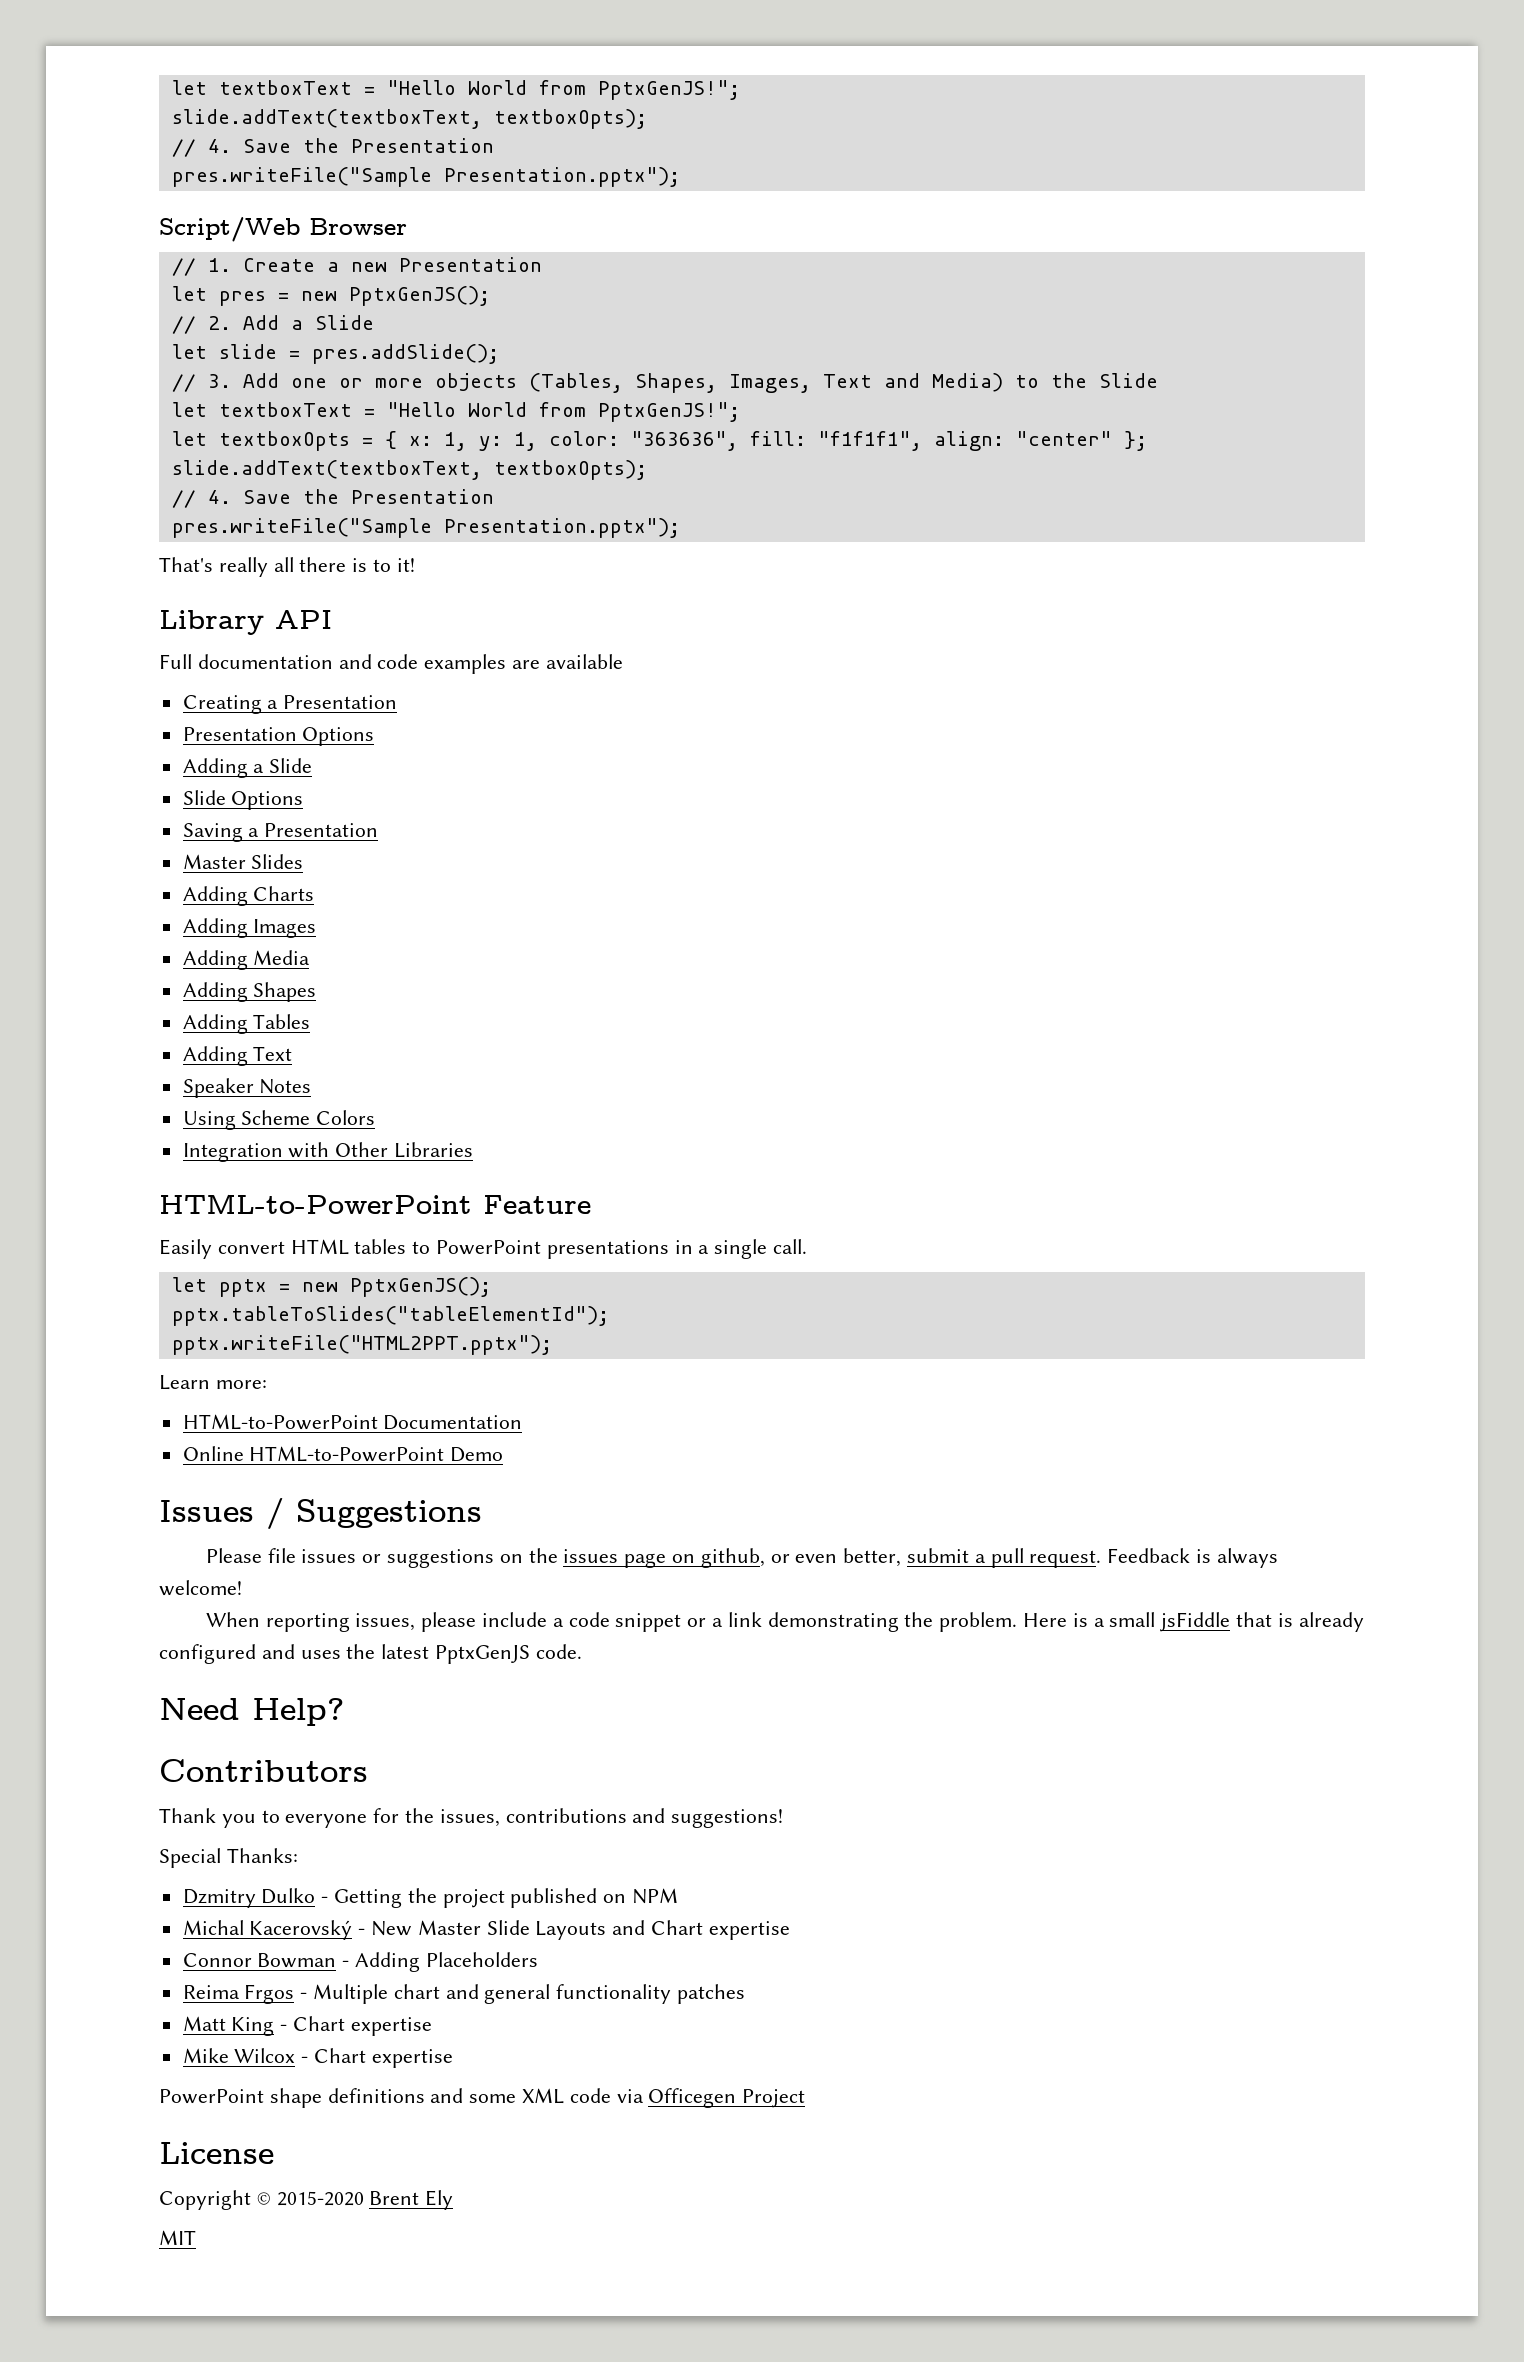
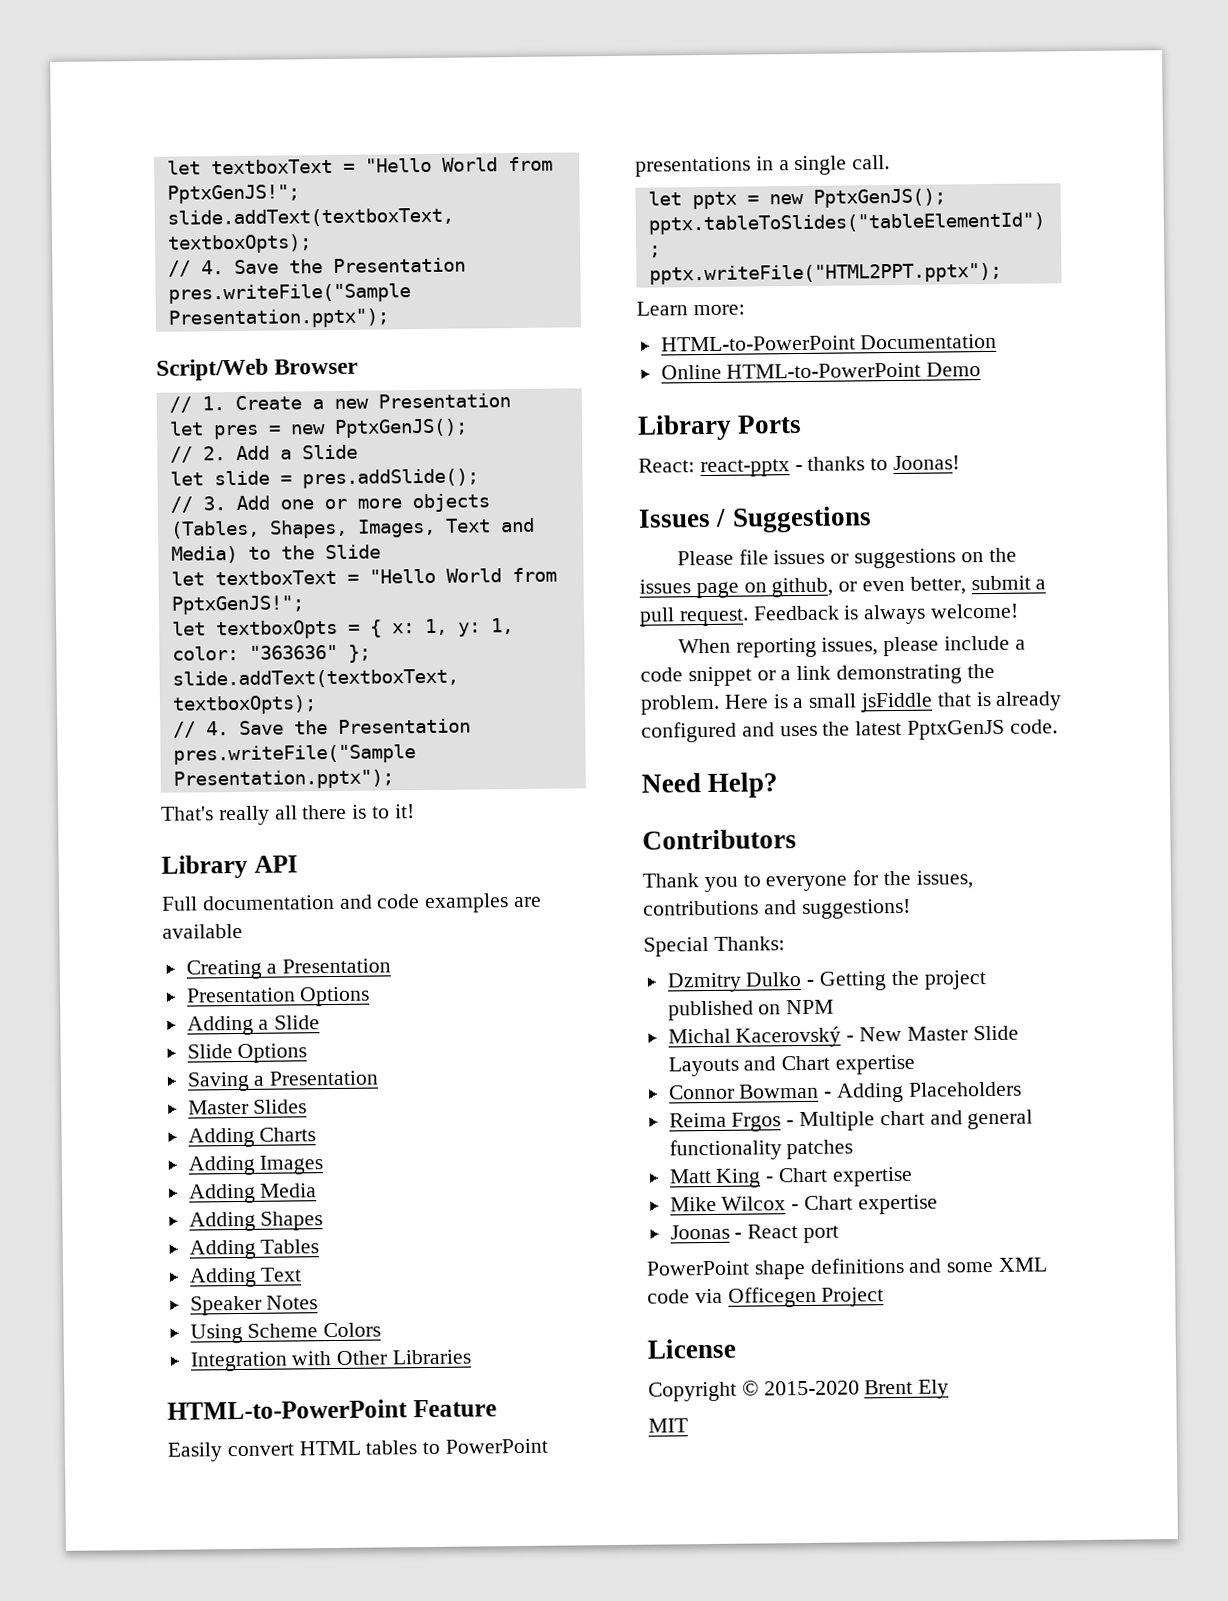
- let textboxOpts = { x: 1, y: 1, color: "363636", fill: "f1f1f1", align: "center" };
+ let textboxOpts = { x: 1, y: 1, color: "363636" };
+ Library Ports
+ React: react-pptx - thanks to Joonas!
+ Joonas - React port

